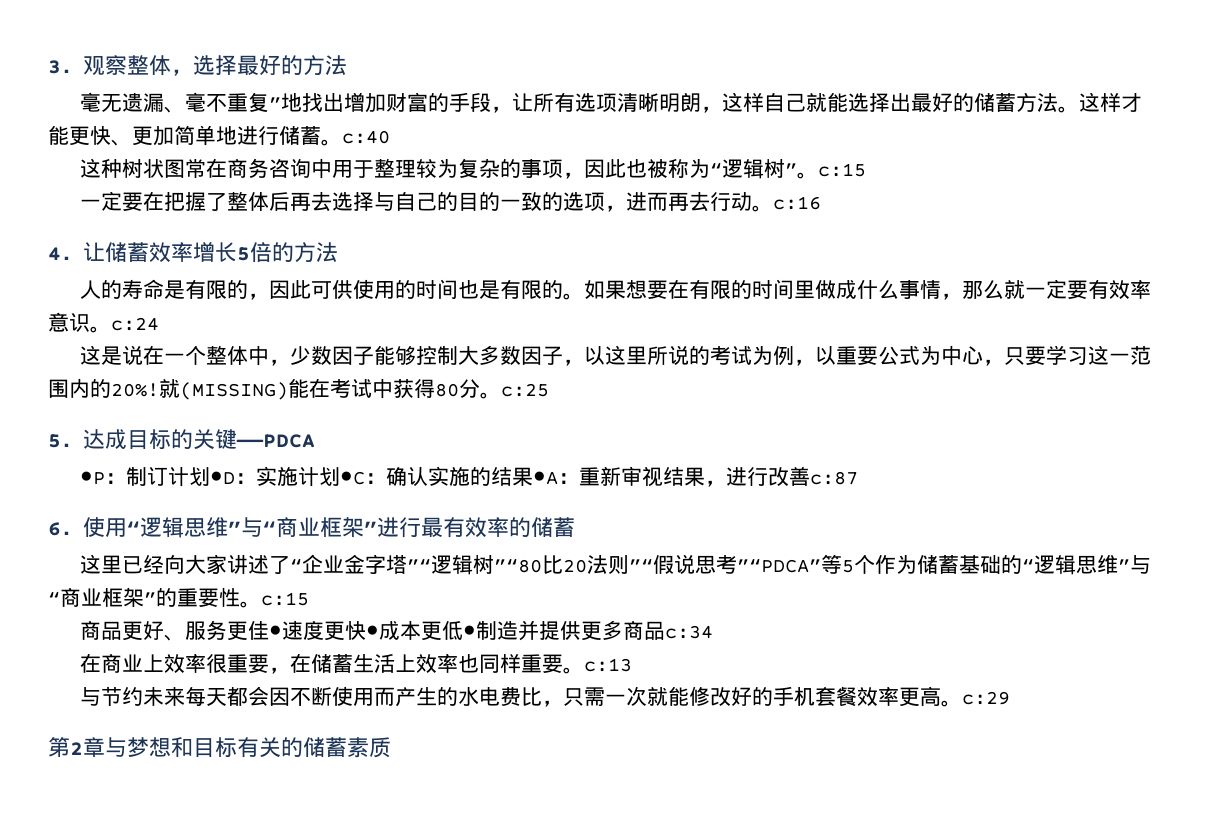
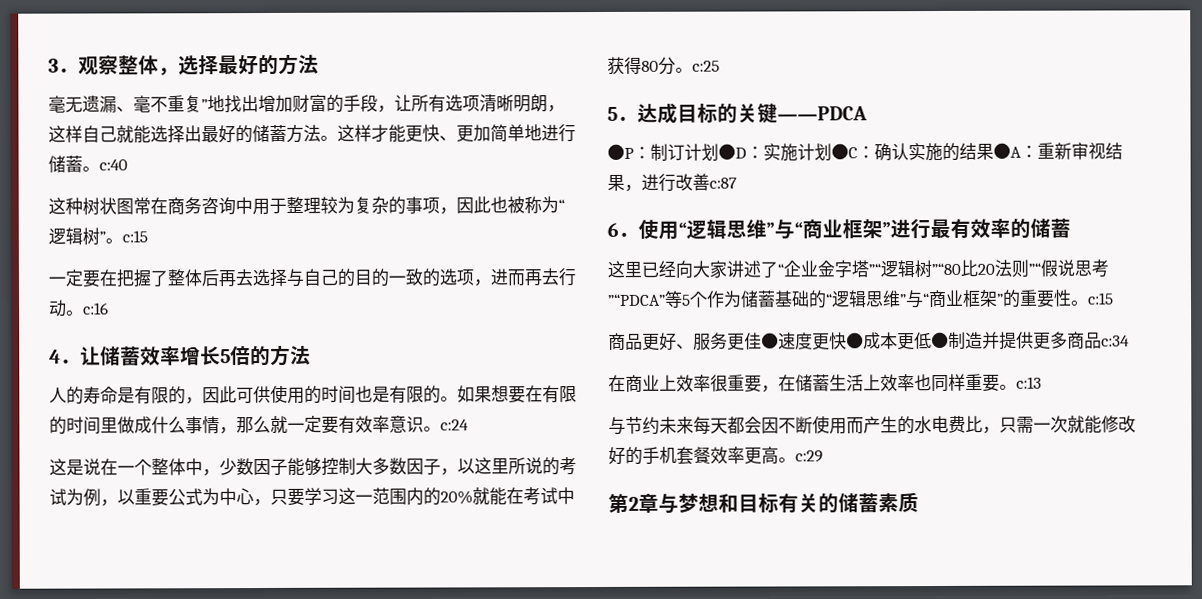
- 这是说在一个整体中，少数因子能够控制大多数因子，以这里所说的考试为例，以重要公式为中心，只要学习这一范围内的20%!就(MISSING)能在考试中获得80分。c:25
+ 这是说在一个整体中，少数因子能够控制大多数因子，以这里所说的考试为例，以重要公式为中心，只要学习这一范围内的20%就能在考试中获得80分。c:25

